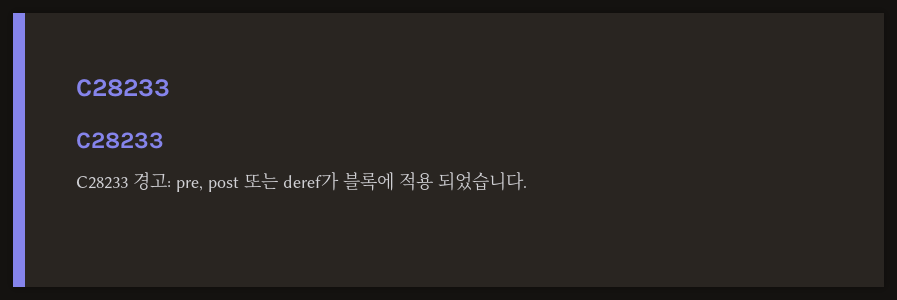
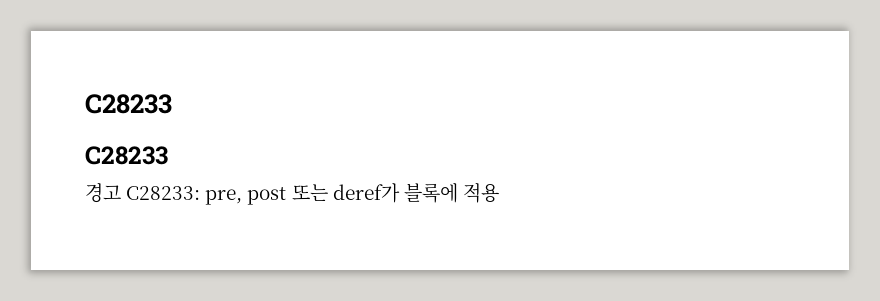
- C28233 경고: pre, post 또는 deref가 블록에 적용 되었습니다.
+ 경고 C28233: pre, post 또는 deref가 블록에 적용

